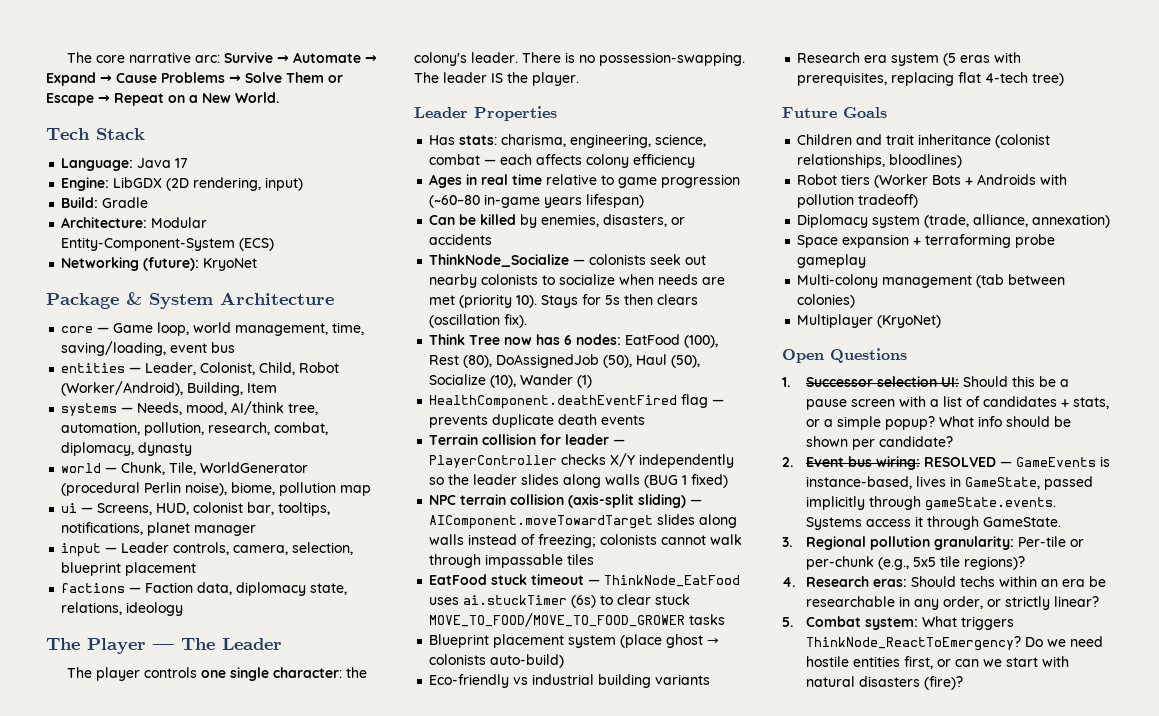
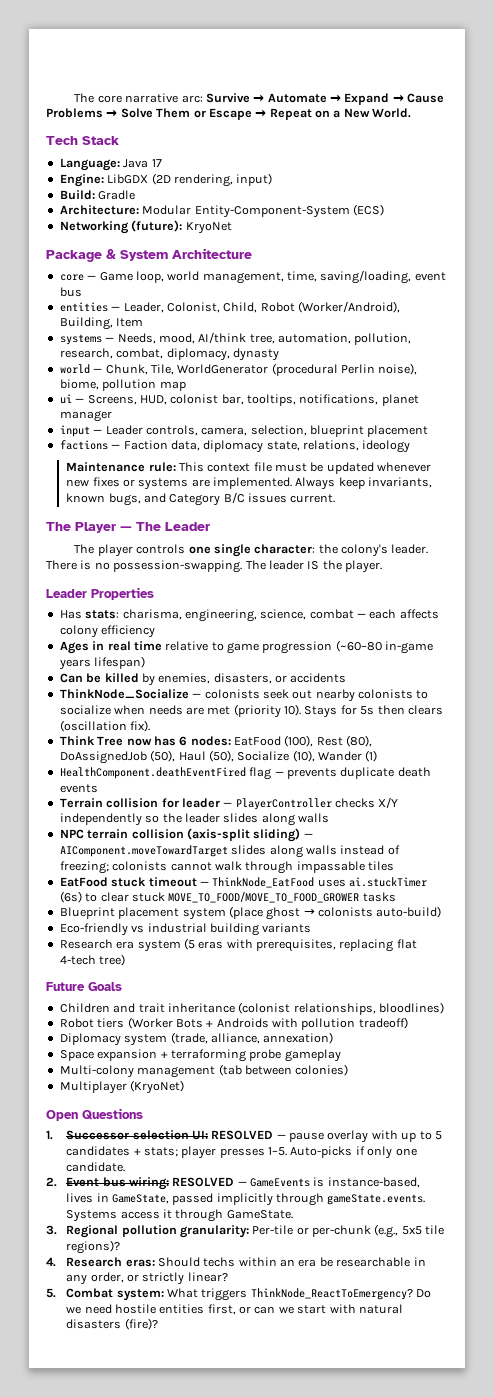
+ Maintenance rule: This context file must be updated whenever new fixes or systems are implemented. Always keep invariants, known bugs, and Category B/C issues current.
- Terrain collision for leader — PlayerController checks X/Y independently so the leader slides along walls (BUG 1 fixed)
+ Terrain collision for leader — PlayerController checks X/Y independently so the leader slides along walls
- 1. Successor selection UI: Should this be a pause screen with a list of candidates + stats, or a simple popup? What info should be shown per candidate?
+ 1. Successor selection UI: RESOLVED — pause overlay with up to 5 candidates + stats; player presses 1–5. Auto-picks if only one candidate.

